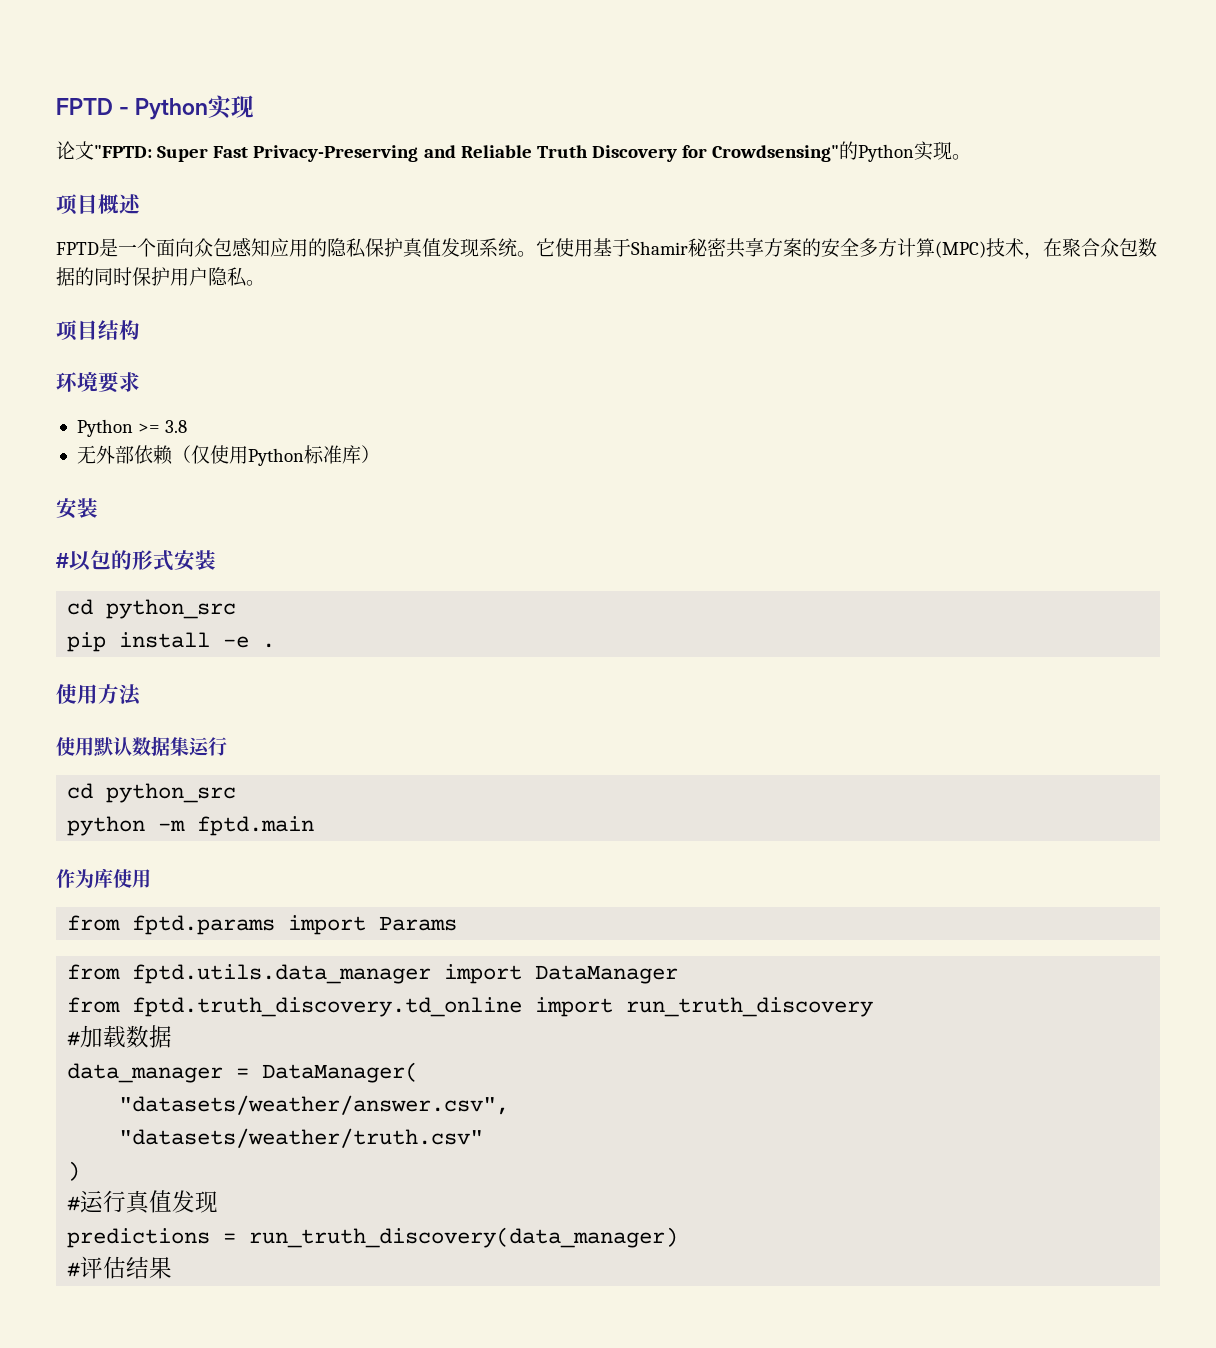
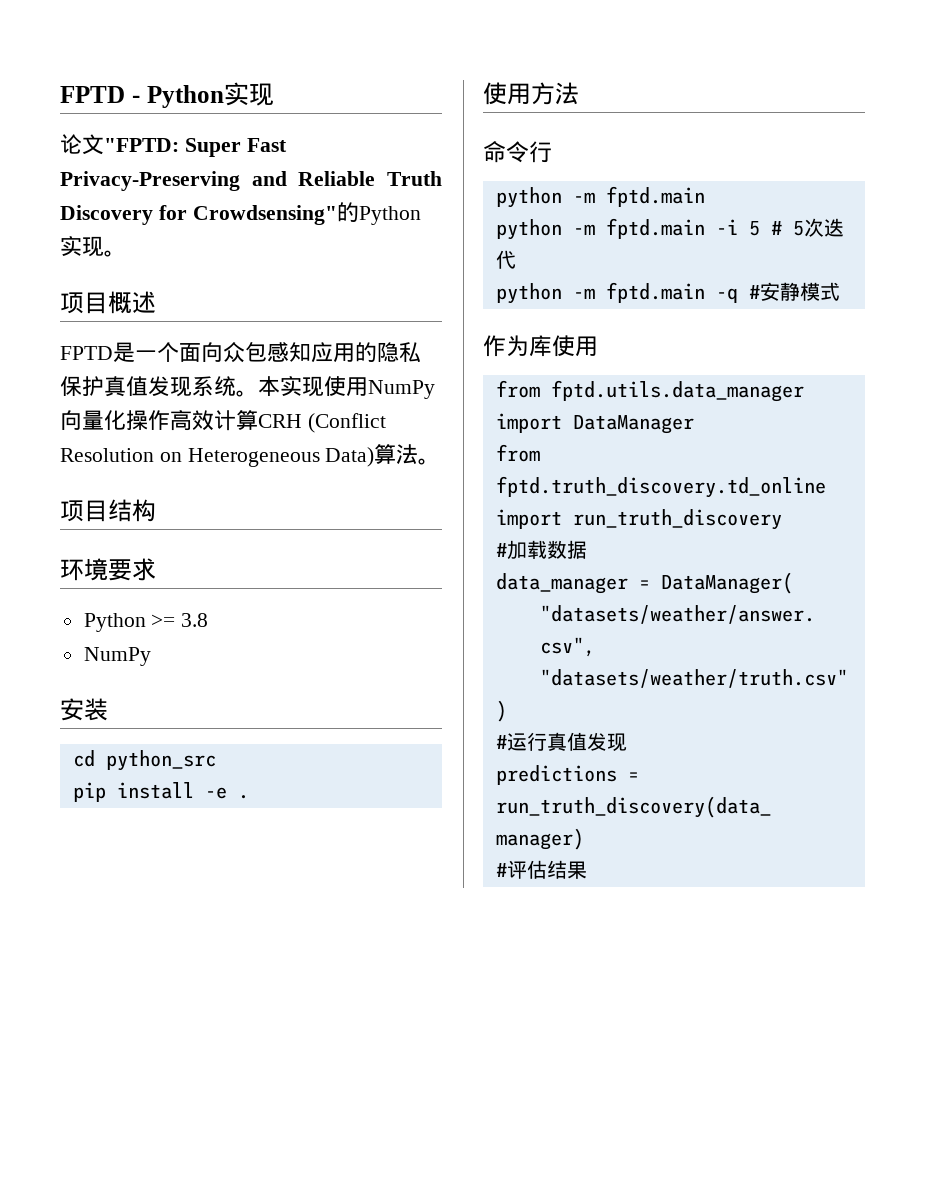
- 它使用基于Shamir秘密共享方案的安全多方计算(MPC)技术，在聚合众包数据的同时保护用户隐私。
+ 本实现使用NumPy向量化操作高效计算CRH (Conflict Resolution on Heterogeneous Data)算法。
  Python >= 3.8
- 无外部依赖（仅使用Python标准库）
+ NumPy
  安装
- #以包的形式安装
- 使用默认数据集运行
- cd python_src
+ 命令行
  python -m fptd.main
+ python -m fptd.main -i 5 # 5次迭代
+ python -m fptd.main -q #安静模式
- from fptd.params import Params

